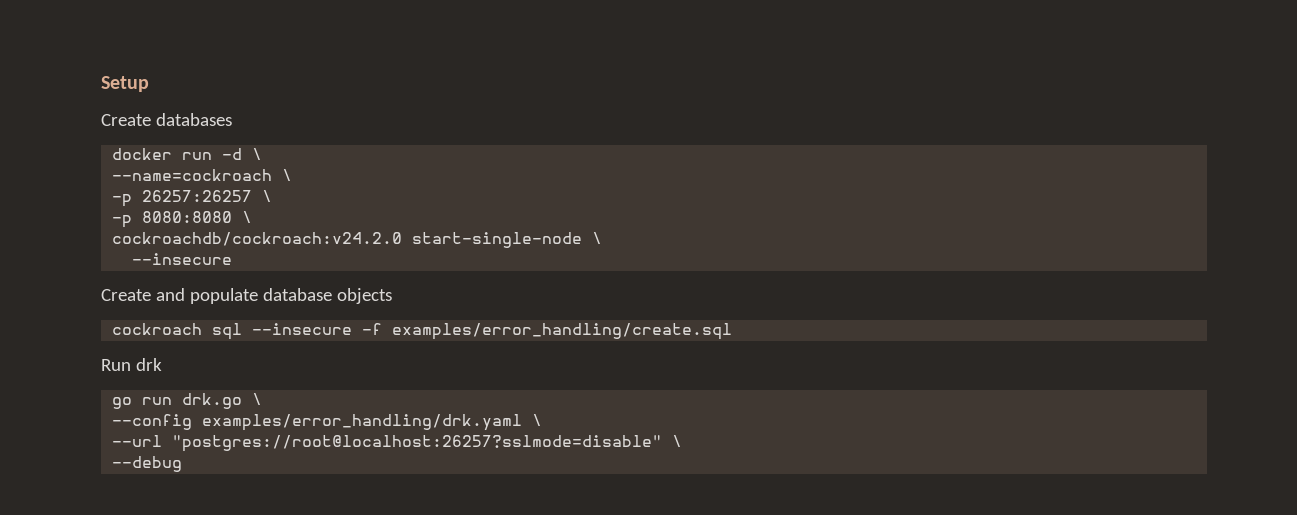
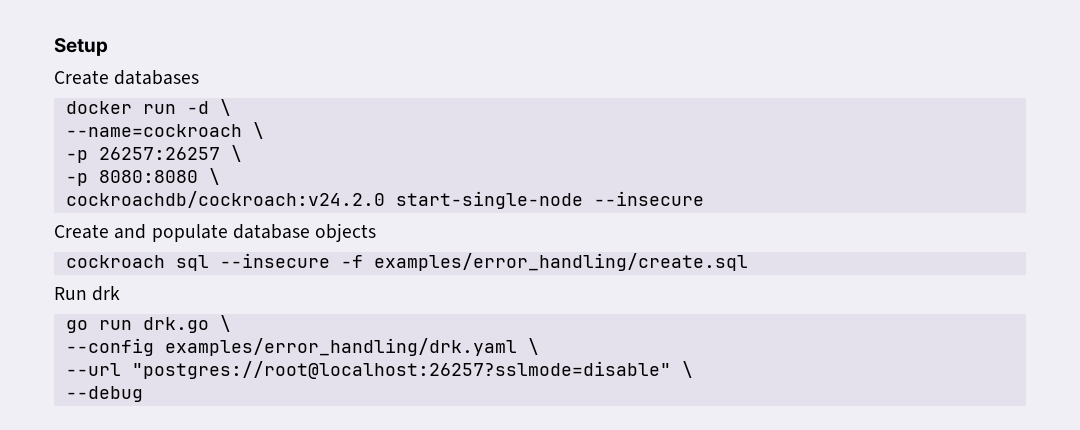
- cockroachdb/cockroach:v24.2.0 start-single-node \
- --insecure
+ cockroachdb/cockroach:v24.2.0 start-single-node --insecure

